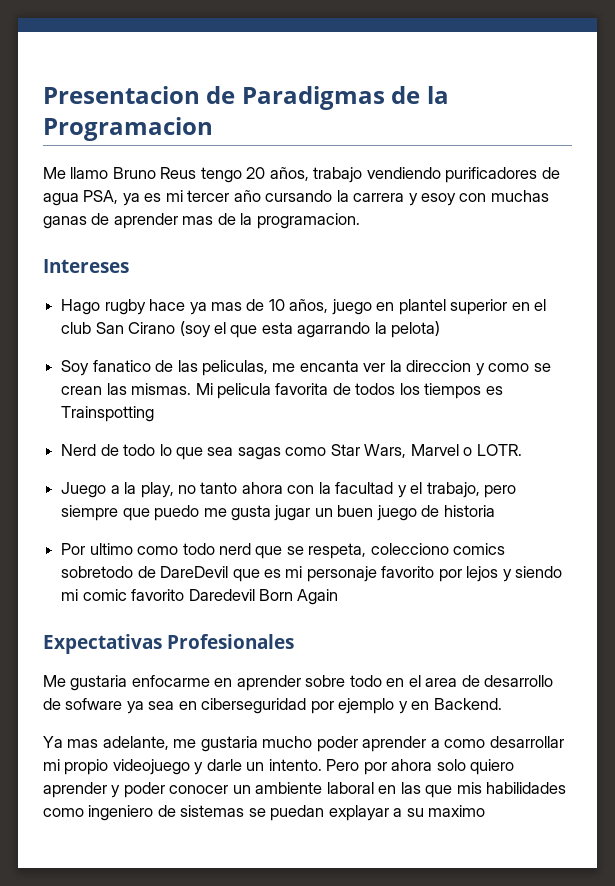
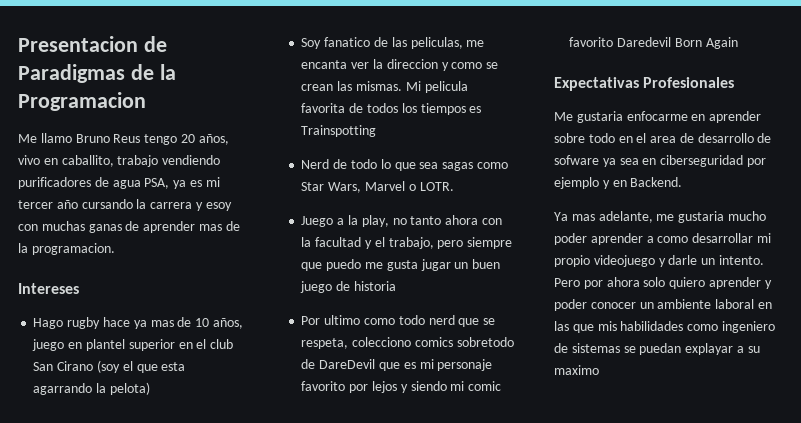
- Me llamo Bruno Reus tengo 20 años, trabajo vendiendo purificadores de agua PSA, ya es mi tercer año cursando la carrera y esoy con muchas ganas de aprender mas de la programacion.
+ Me llamo Bruno Reus tengo 20 años, vivo en caballito, trabajo vendiendo purificadores de agua PSA, ya es mi tercer año cursando la carrera y esoy con muchas ganas de aprender mas de la programacion.

